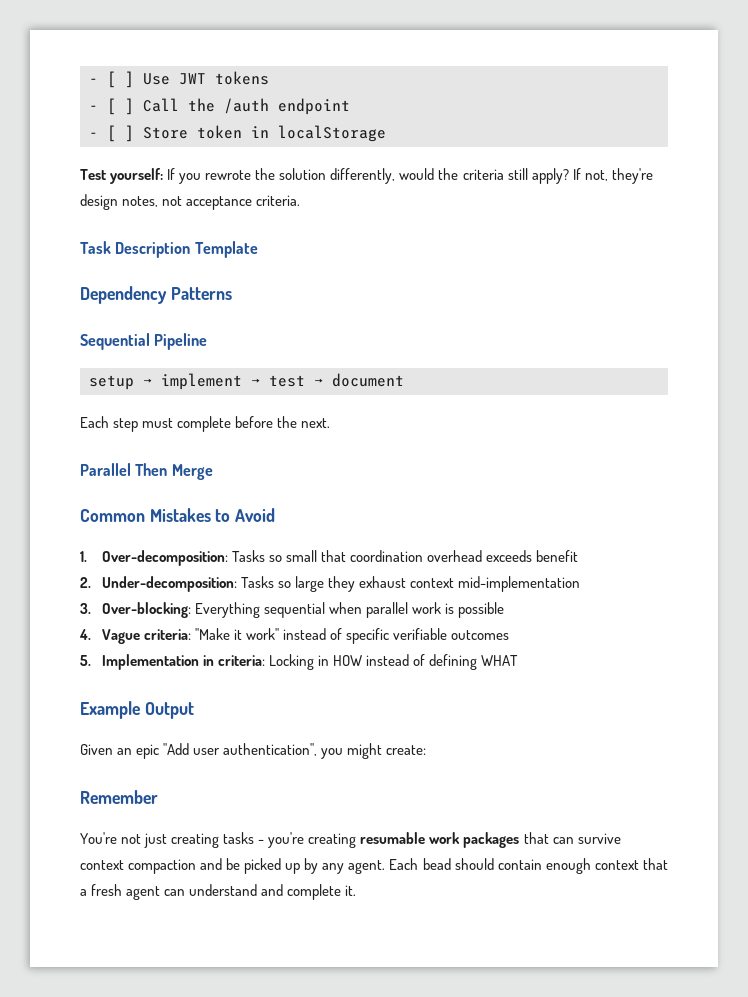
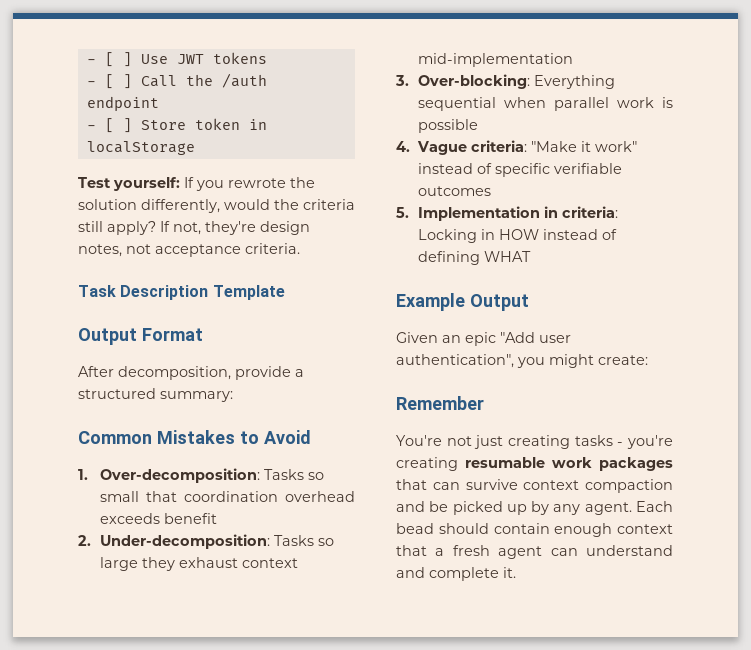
- Dependency Patterns
- Sequential Pipeline
- setup → implement → test → document
- Each step must complete before the next.
- Parallel Then Merge
+ Output Format
+ After decomposition, provide a structured summary:

